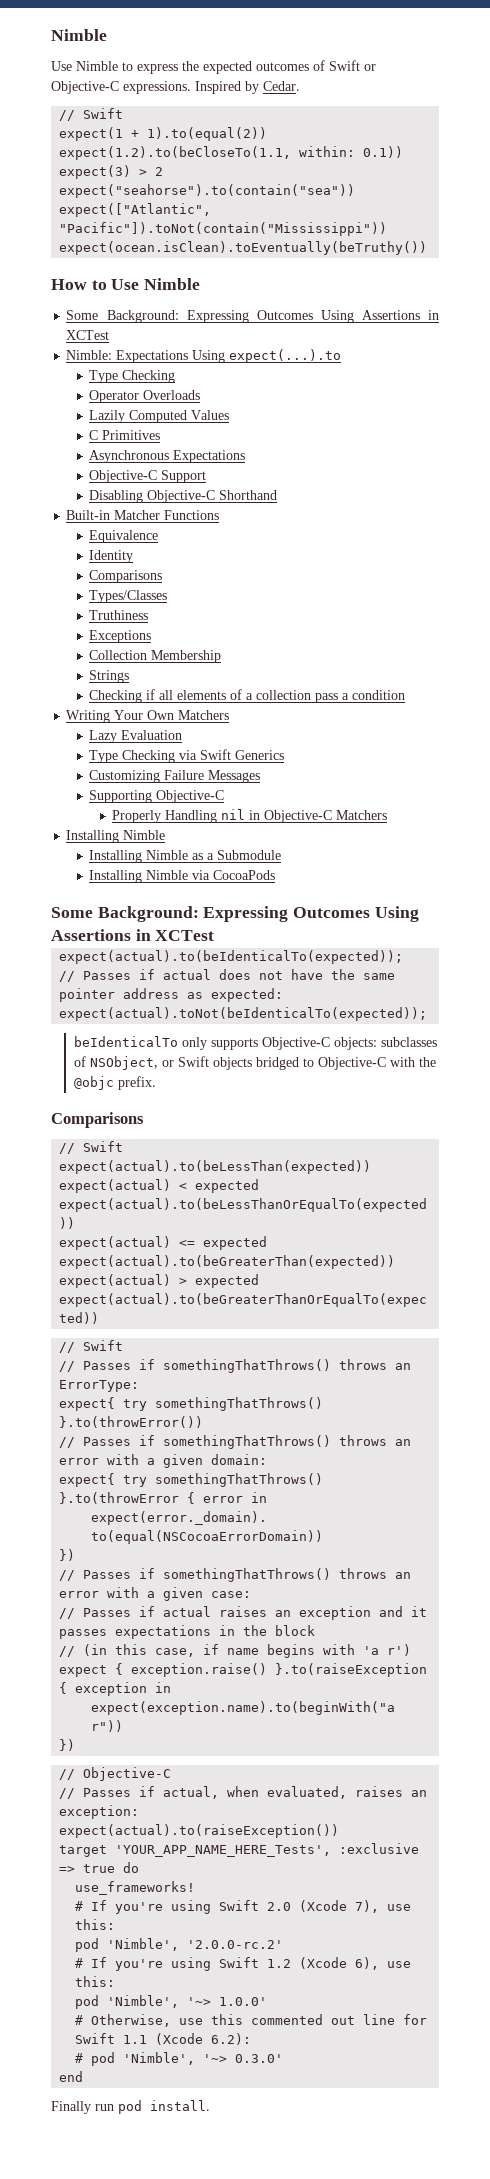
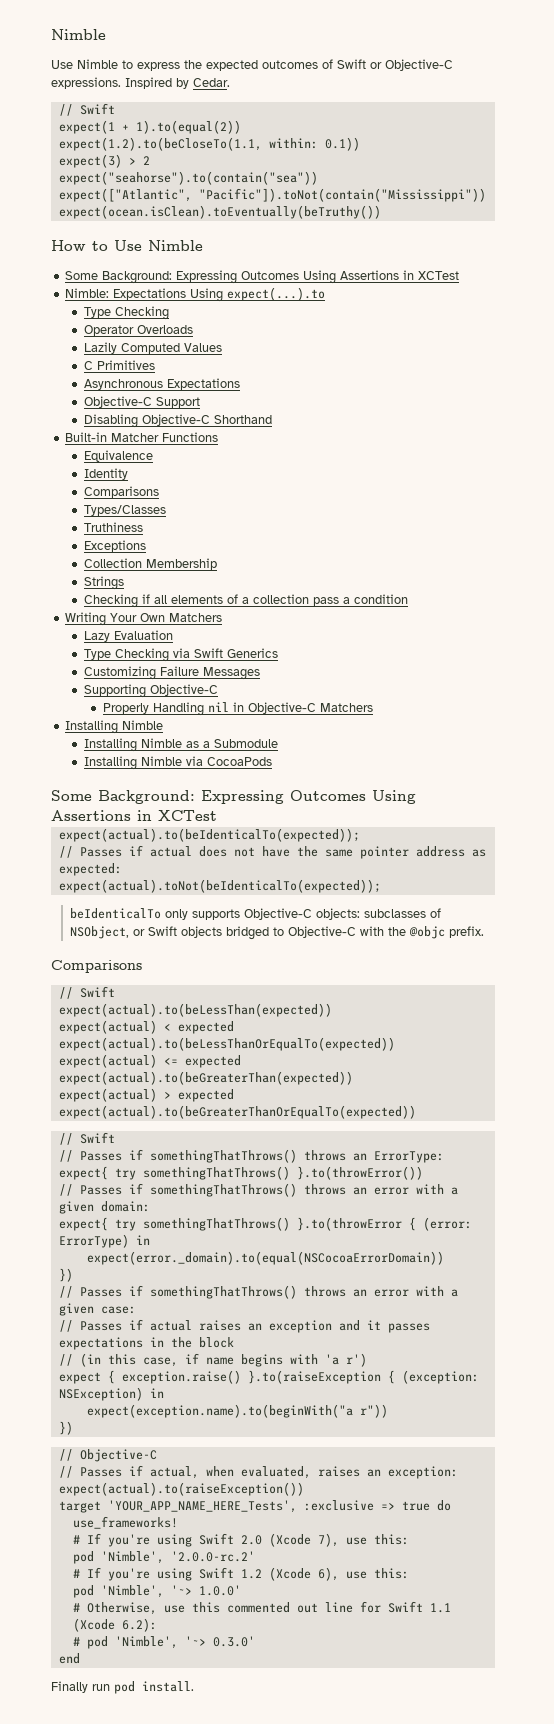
- expect{ try somethingThatThrows() }.to(throwError { error in
+ expect{ try somethingThatThrows() }.to(throwError { (error: ErrorType) in
- expect { exception.raise() }.to(raiseException { exception in
+ expect { exception.raise() }.to(raiseException { (exception: NSException) in

